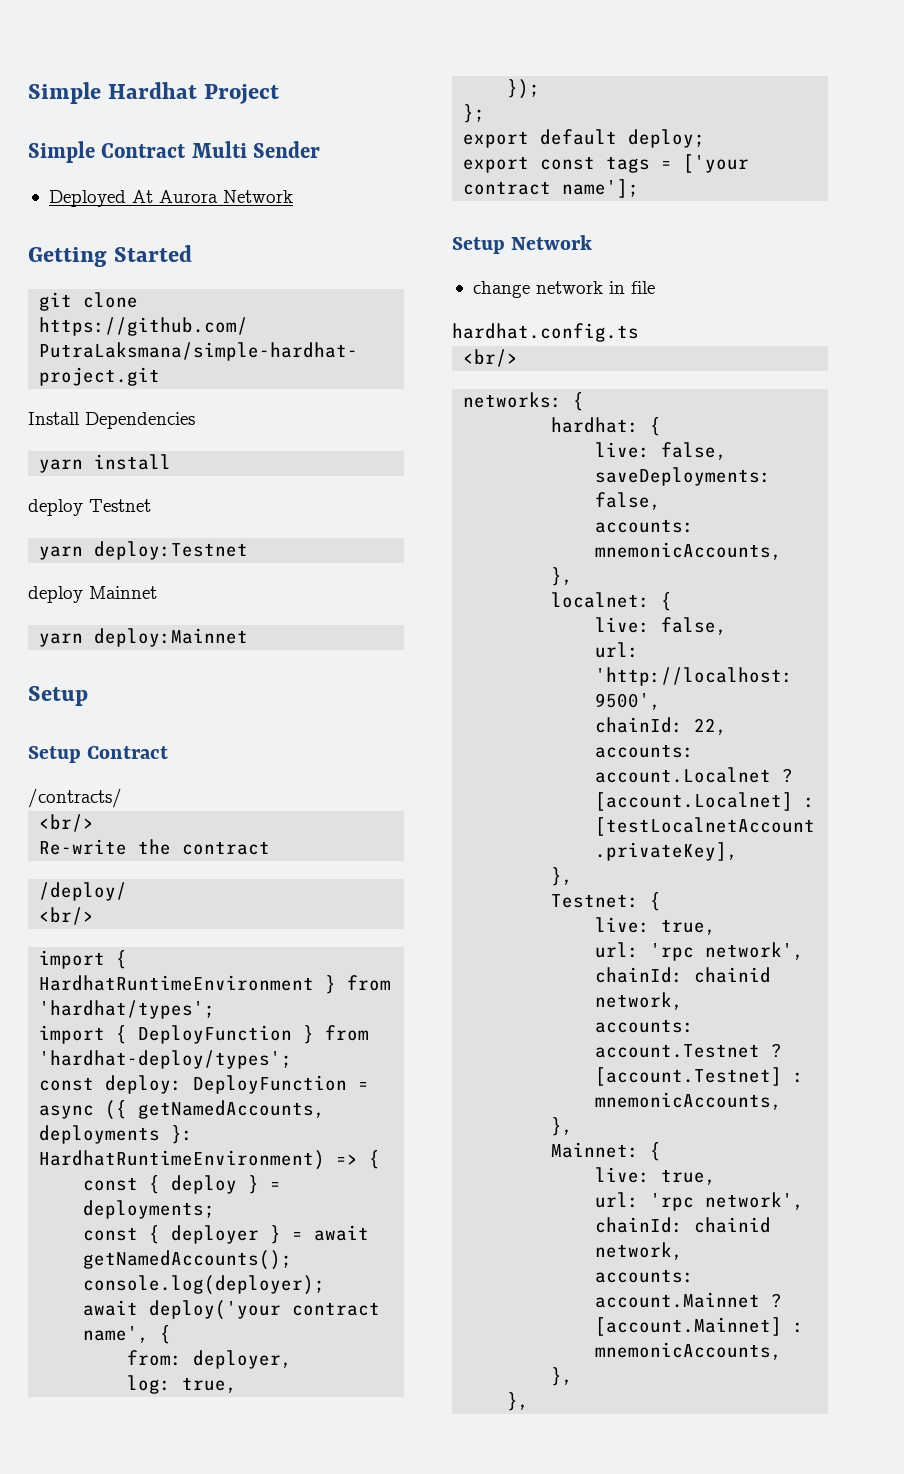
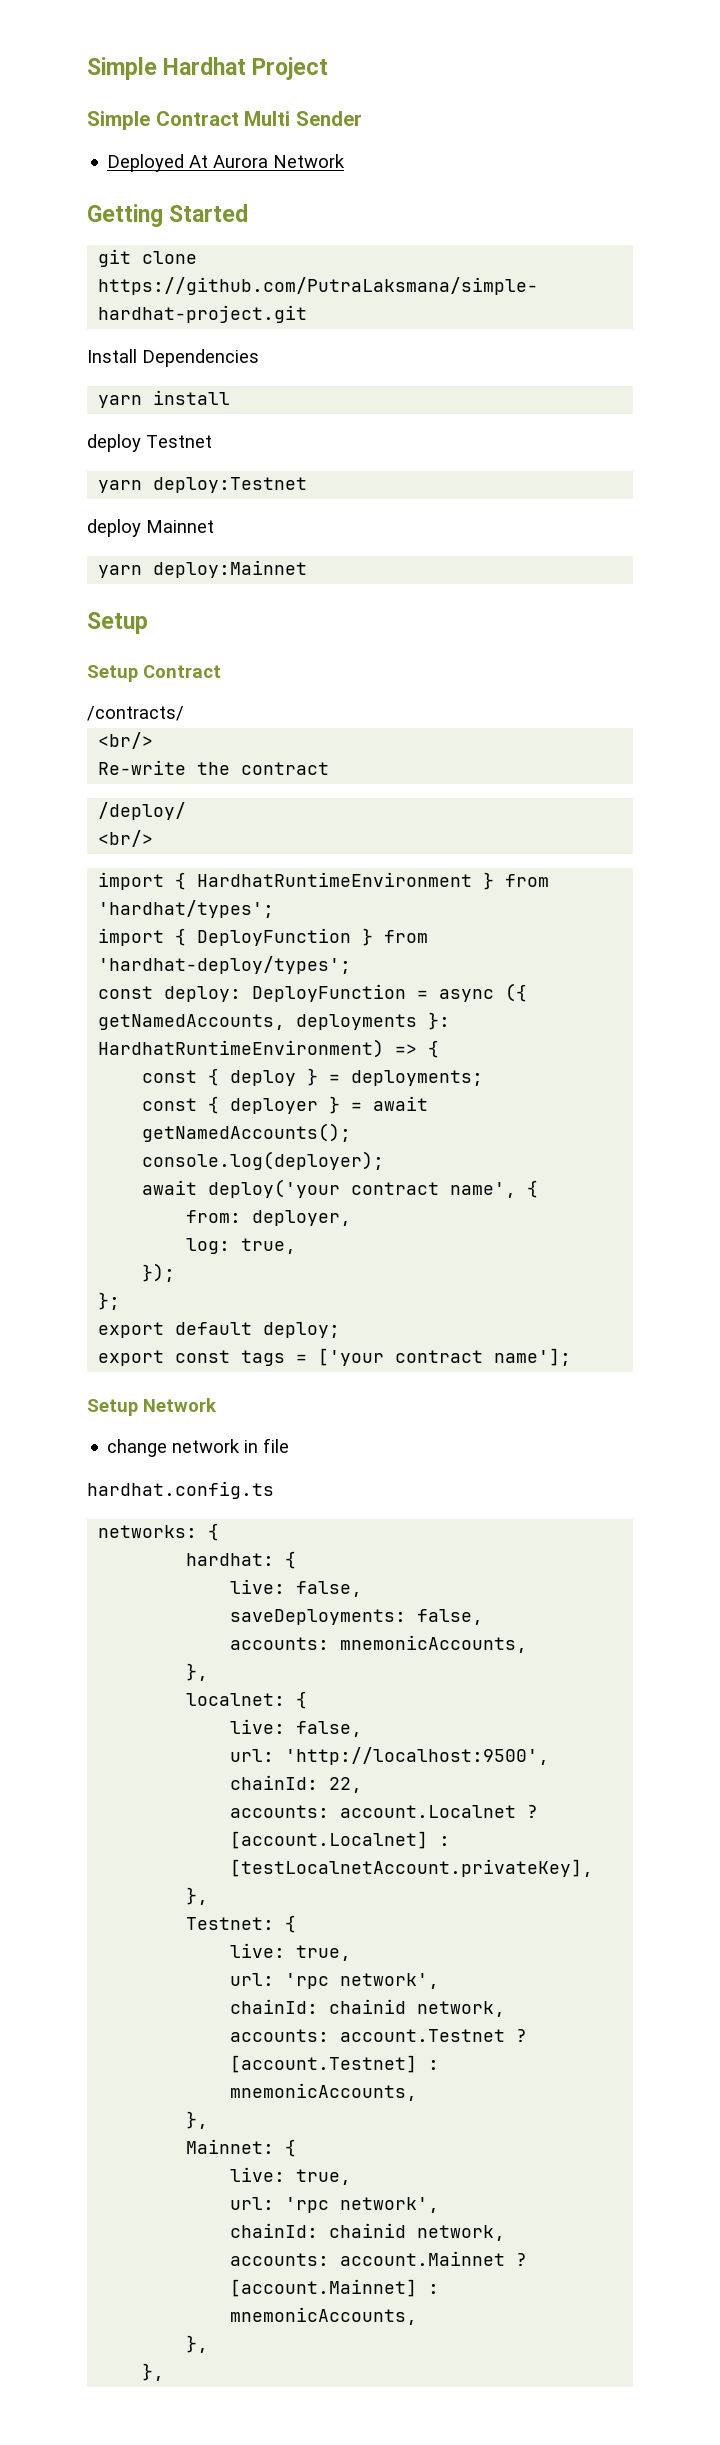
  hardhat.config.ts
- <br/>

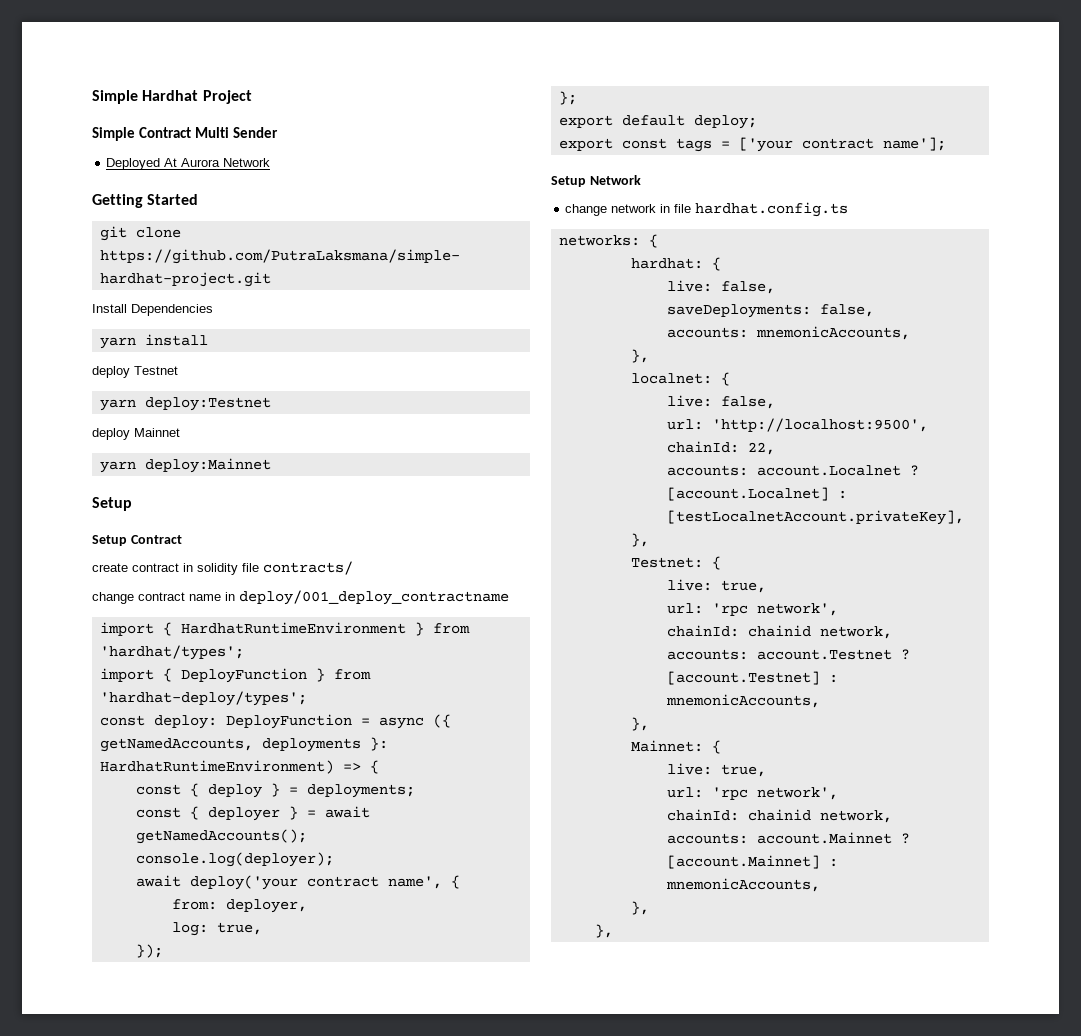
- /contracts/
- <br/>
- Re-write the contract
- /deploy/
- <br/>
+ create contract in solidity file contracts/
+ change contract name in deploy/001_deploy_contractname
- change network in file
- hardhat.config.ts
+ change network in file hardhat.config.ts

